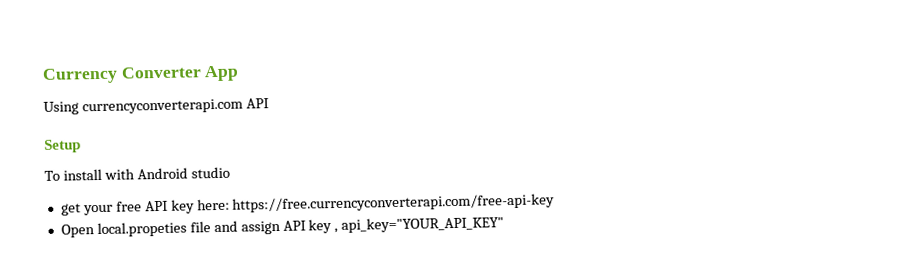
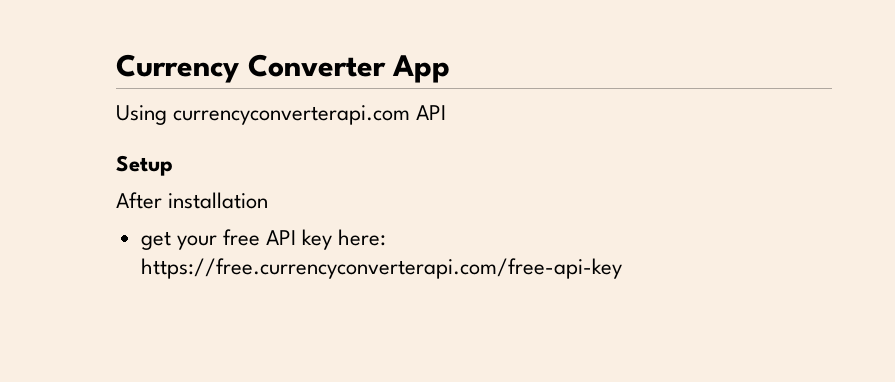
- To install with Android studio
+ After installation
- Open local.propeties file and assign API key , api_key="YOUR_API_KEY"

